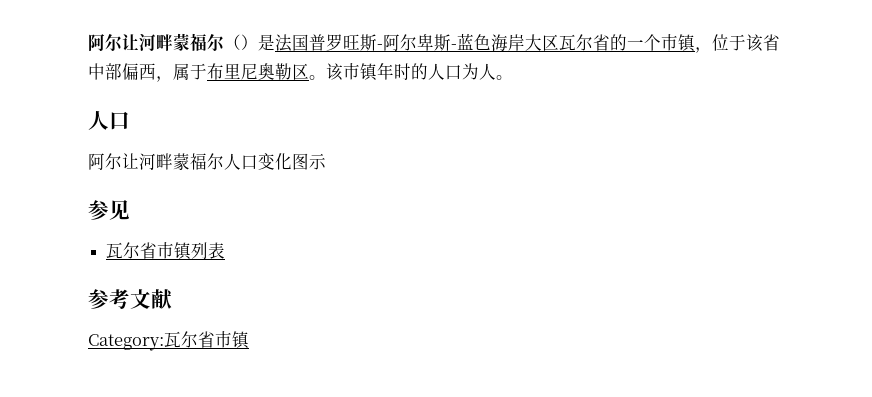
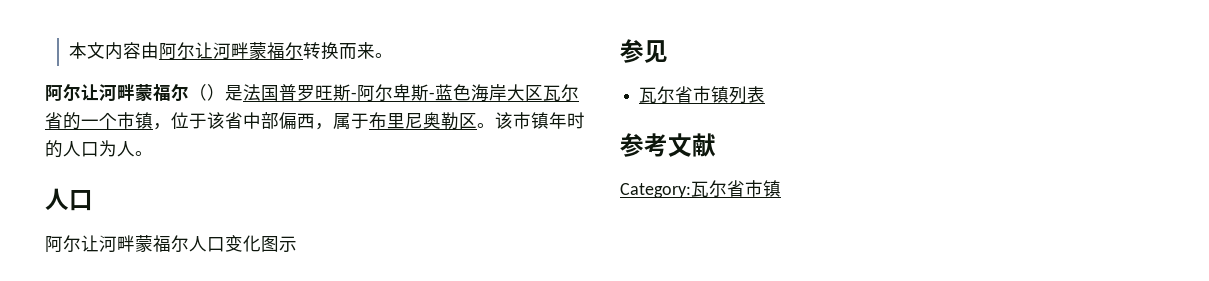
+ 本文内容由阿尔让河畔蒙福尔转换而来。

